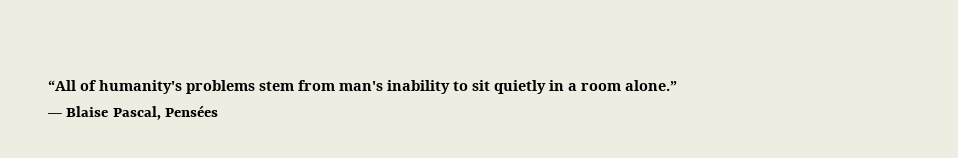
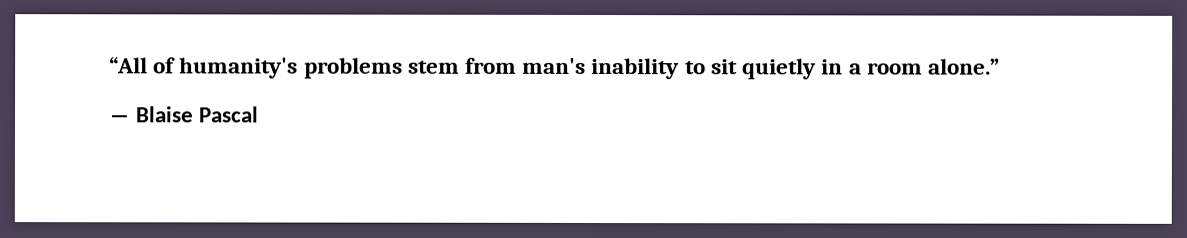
- ― Blaise Pascal, Pensées
+ ― Blaise Pascal

